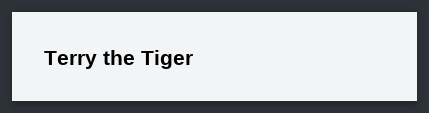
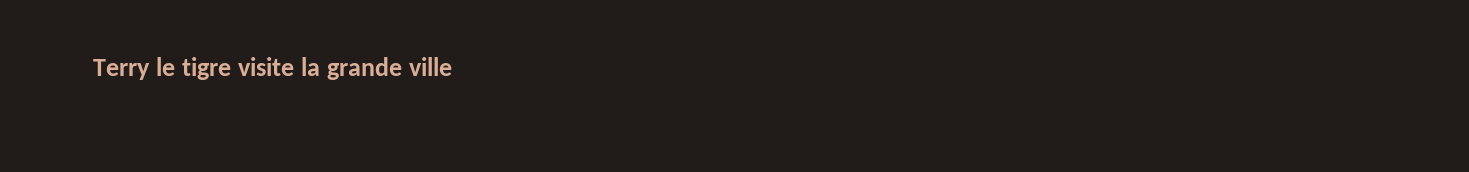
- Terry the Tiger
+ Terry le tigre visite la grande ville

